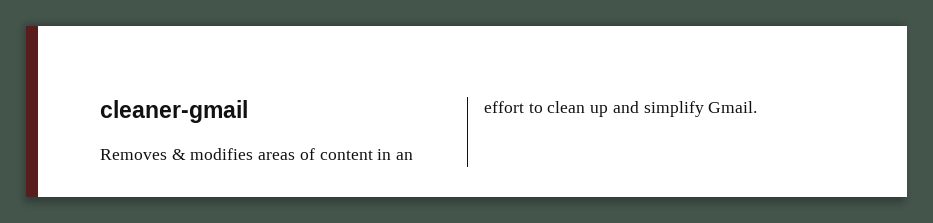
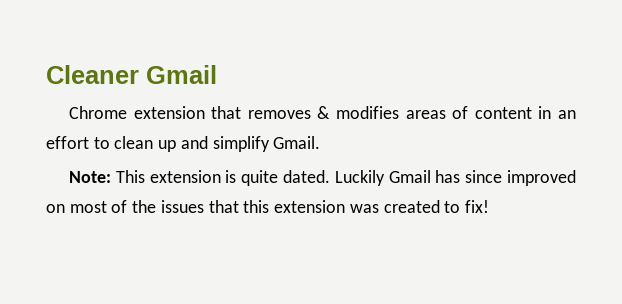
- cleaner-gmail
- Removes & modifies areas of content in an effort to clean up and simplify Gmail.
+ Cleaner Gmail
+ Chrome extension that removes & modifies areas of content in an effort to clean up and simplify Gmail.
+ Note: This extension is quite dated. Luckily Gmail has since improved on most of the issues that this extension was created to fix!

